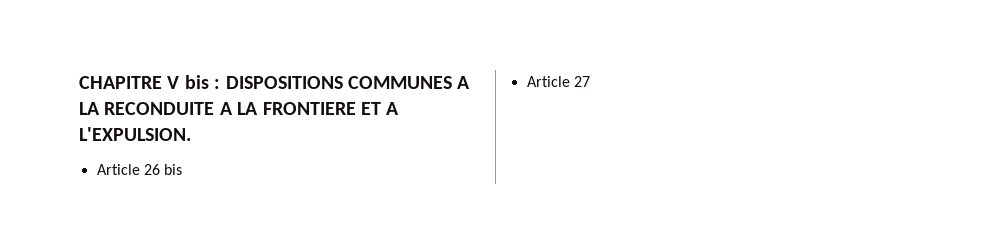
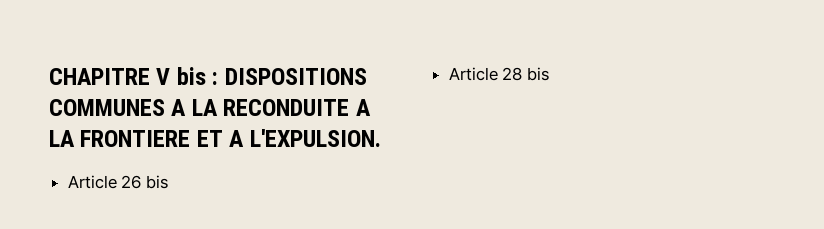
- Article 27
+ Article 28 bis

